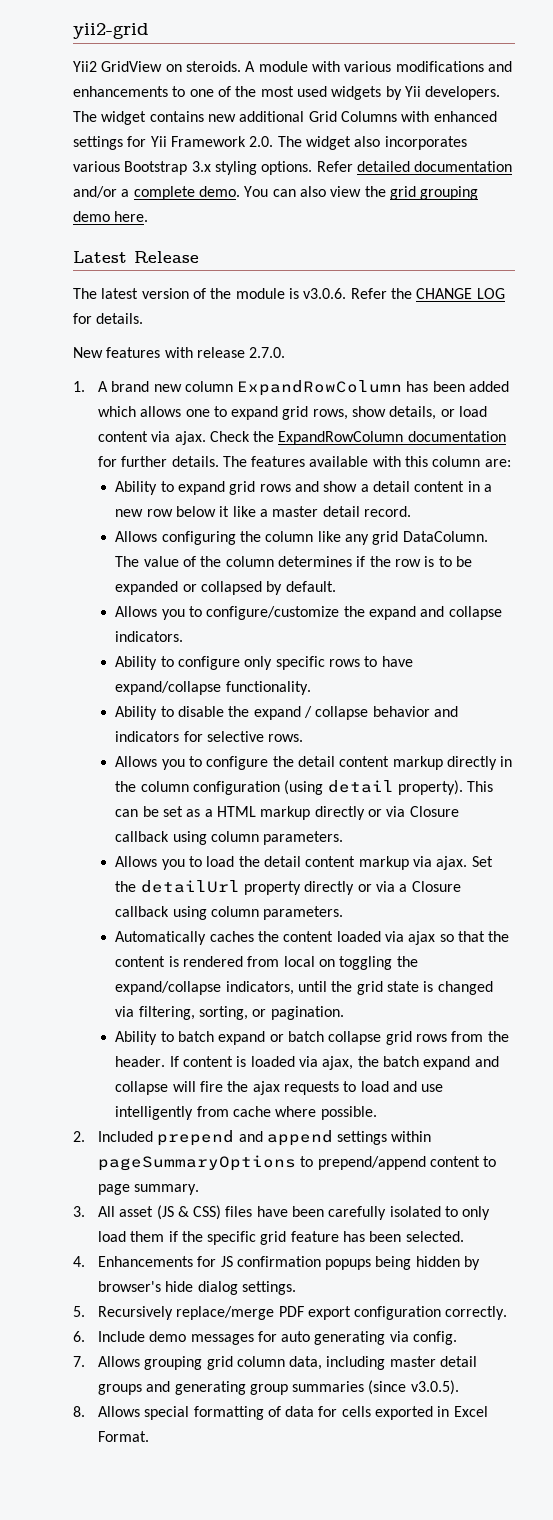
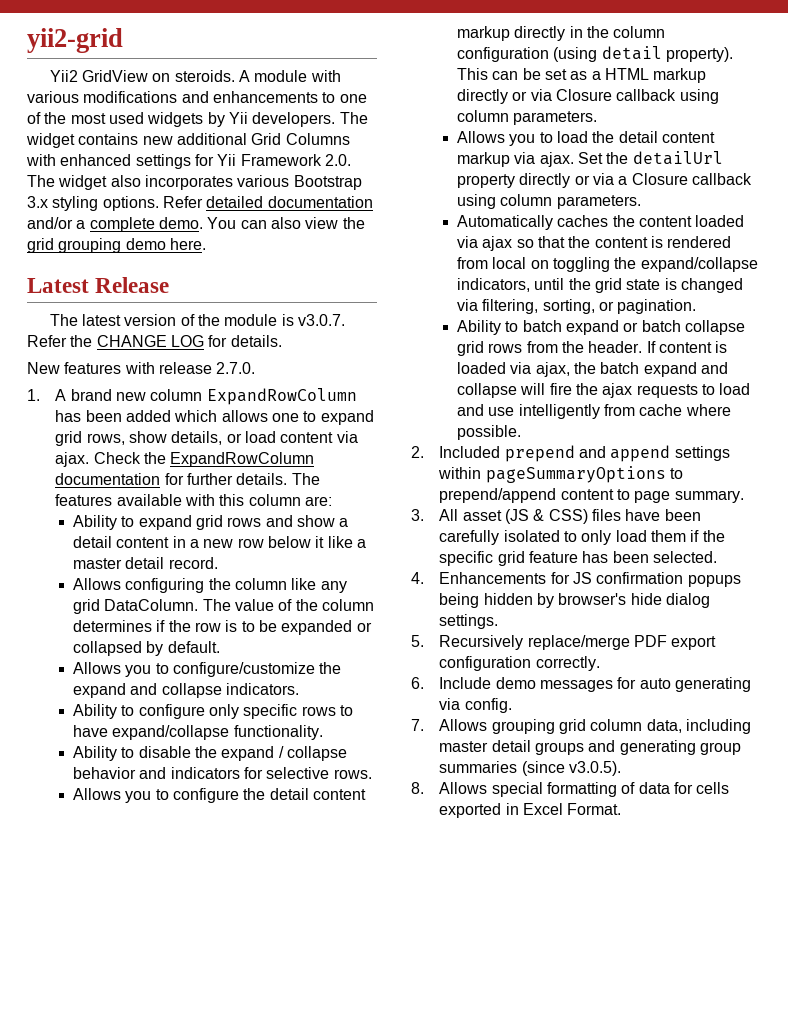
- The latest version of the module is v3.0.6. Refer the CHANGE LOG for details.
+ The latest version of the module is v3.0.7. Refer the CHANGE LOG for details.

